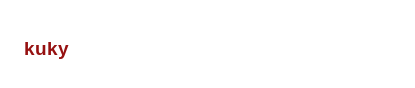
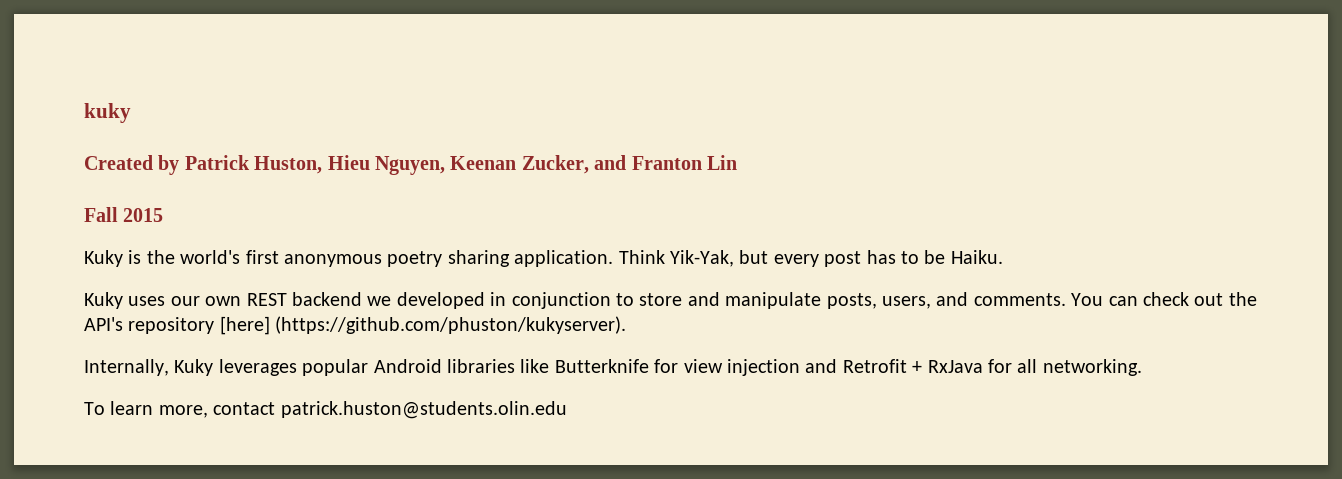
+ Created by Patrick Huston, Hieu Nguyen, Keenan Zucker, and Franton Lin
+ Fall 2015
+ Kuky is the world's first anonymous poetry sharing application. Think Yik-Yak, but every post has to be Haiku.
+ Kuky uses our own REST backend we developed in conjunction to store and manipulate posts, users, and comments. You can check out the API's repository [here] (https://github.com/phuston/kukyserver).
+ Internally, Kuky leverages popular Android libraries like Butterknife for view injection and Retrofit + RxJava for all networking.
+ To learn more, contact patrick.huston@students.olin.edu

